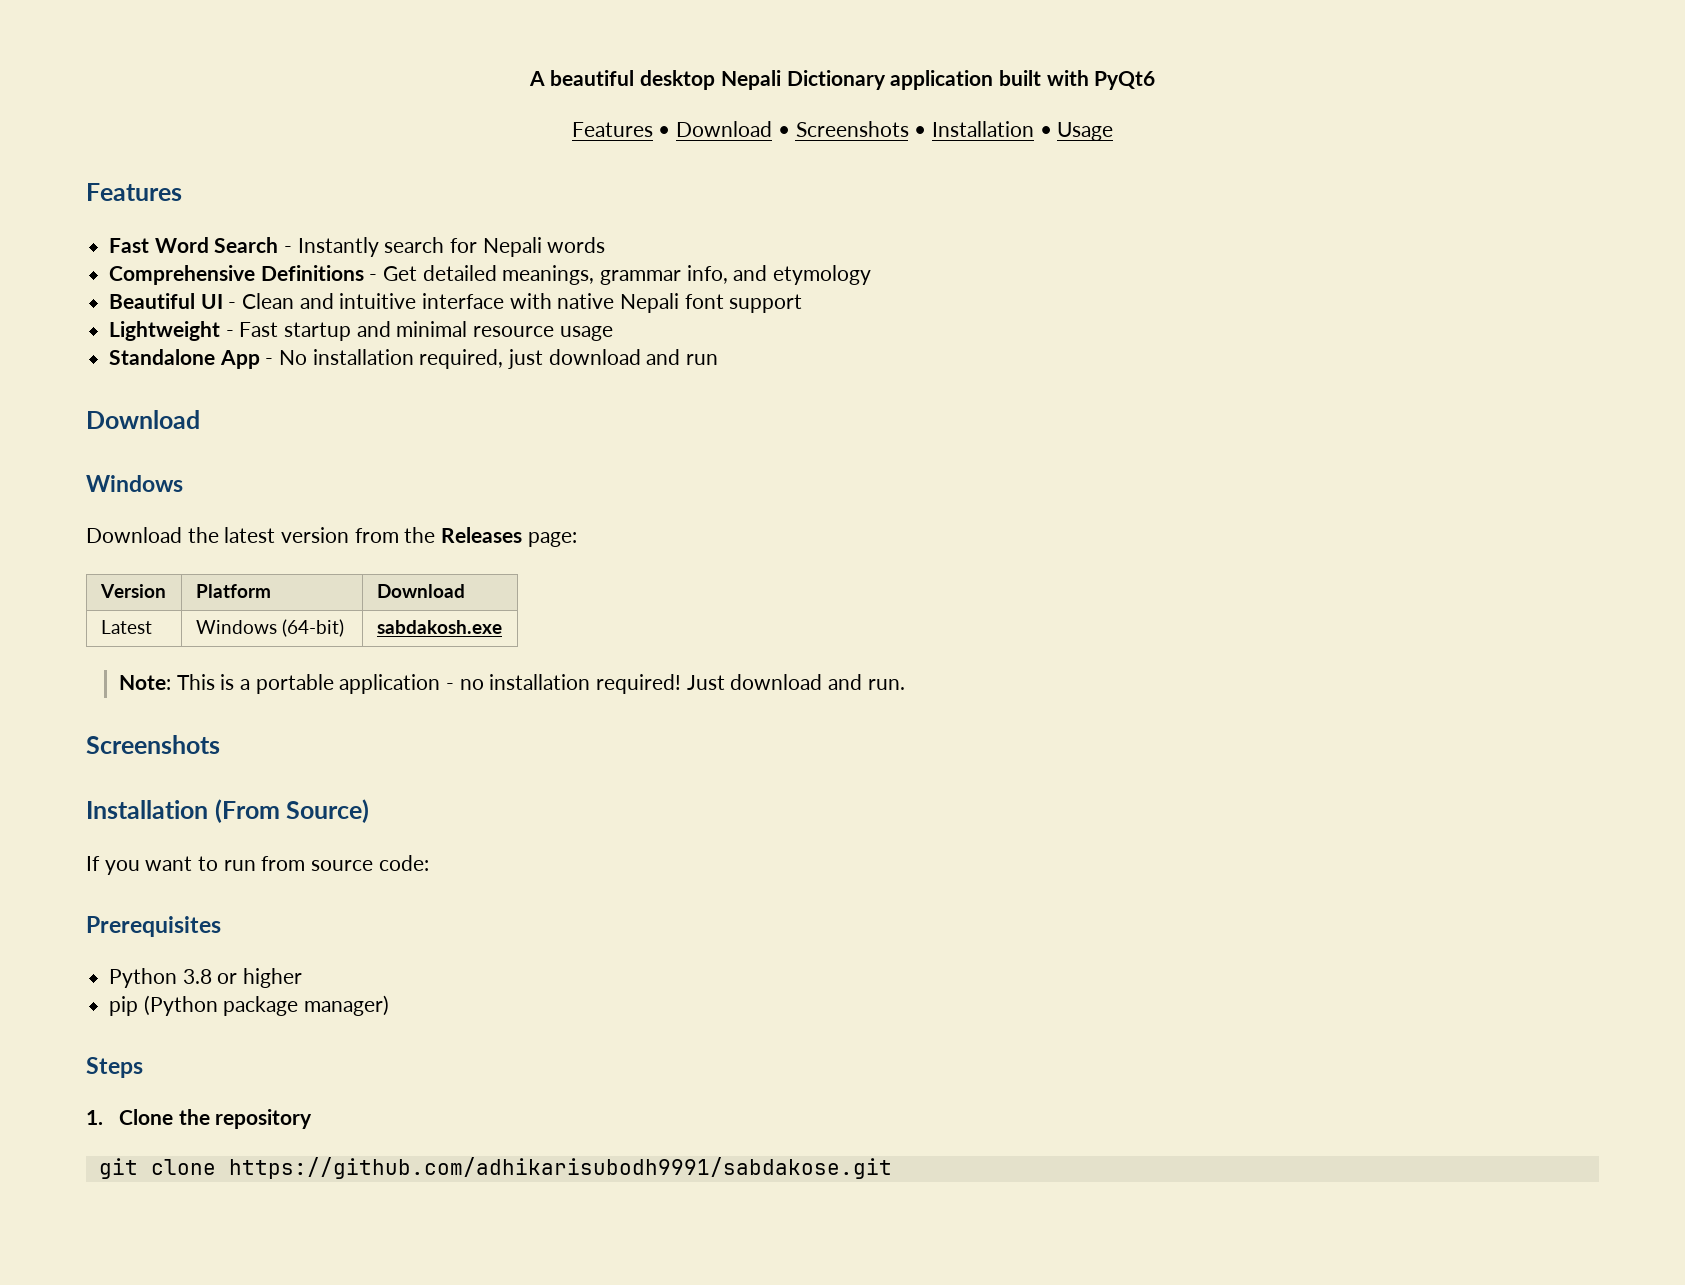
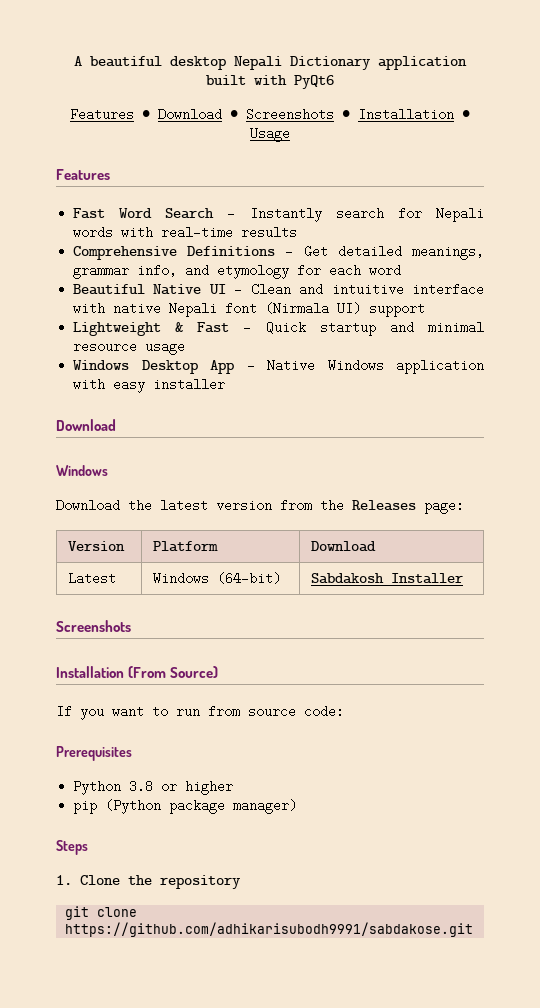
- Fast Word Search - Instantly search for Nepali words
+ Fast Word Search - Instantly search for Nepali words with real-time results
- Comprehensive Definitions - Get detailed meanings, grammar info, and etymology
+ Comprehensive Definitions - Get detailed meanings, grammar info, and etymology for each word
- Beautiful UI - Clean and intuitive interface with native Nepali font support
+ Beautiful Native UI - Clean and intuitive interface with native Nepali font (Nirmala UI) support
- Lightweight - Fast startup and minimal resource usage
+ Lightweight & Fast - Quick startup and minimal resource usage
- Standalone App - No installation required, just download and run
+ Windows Desktop App - Native Windows application with easy installer
- Latest | Windows (64-bit) | sabdakosh.exe
- Note: This is a portable application - no installation required! Just download and run.
+ Latest | Windows (64-bit) | Sabdakosh Installer

